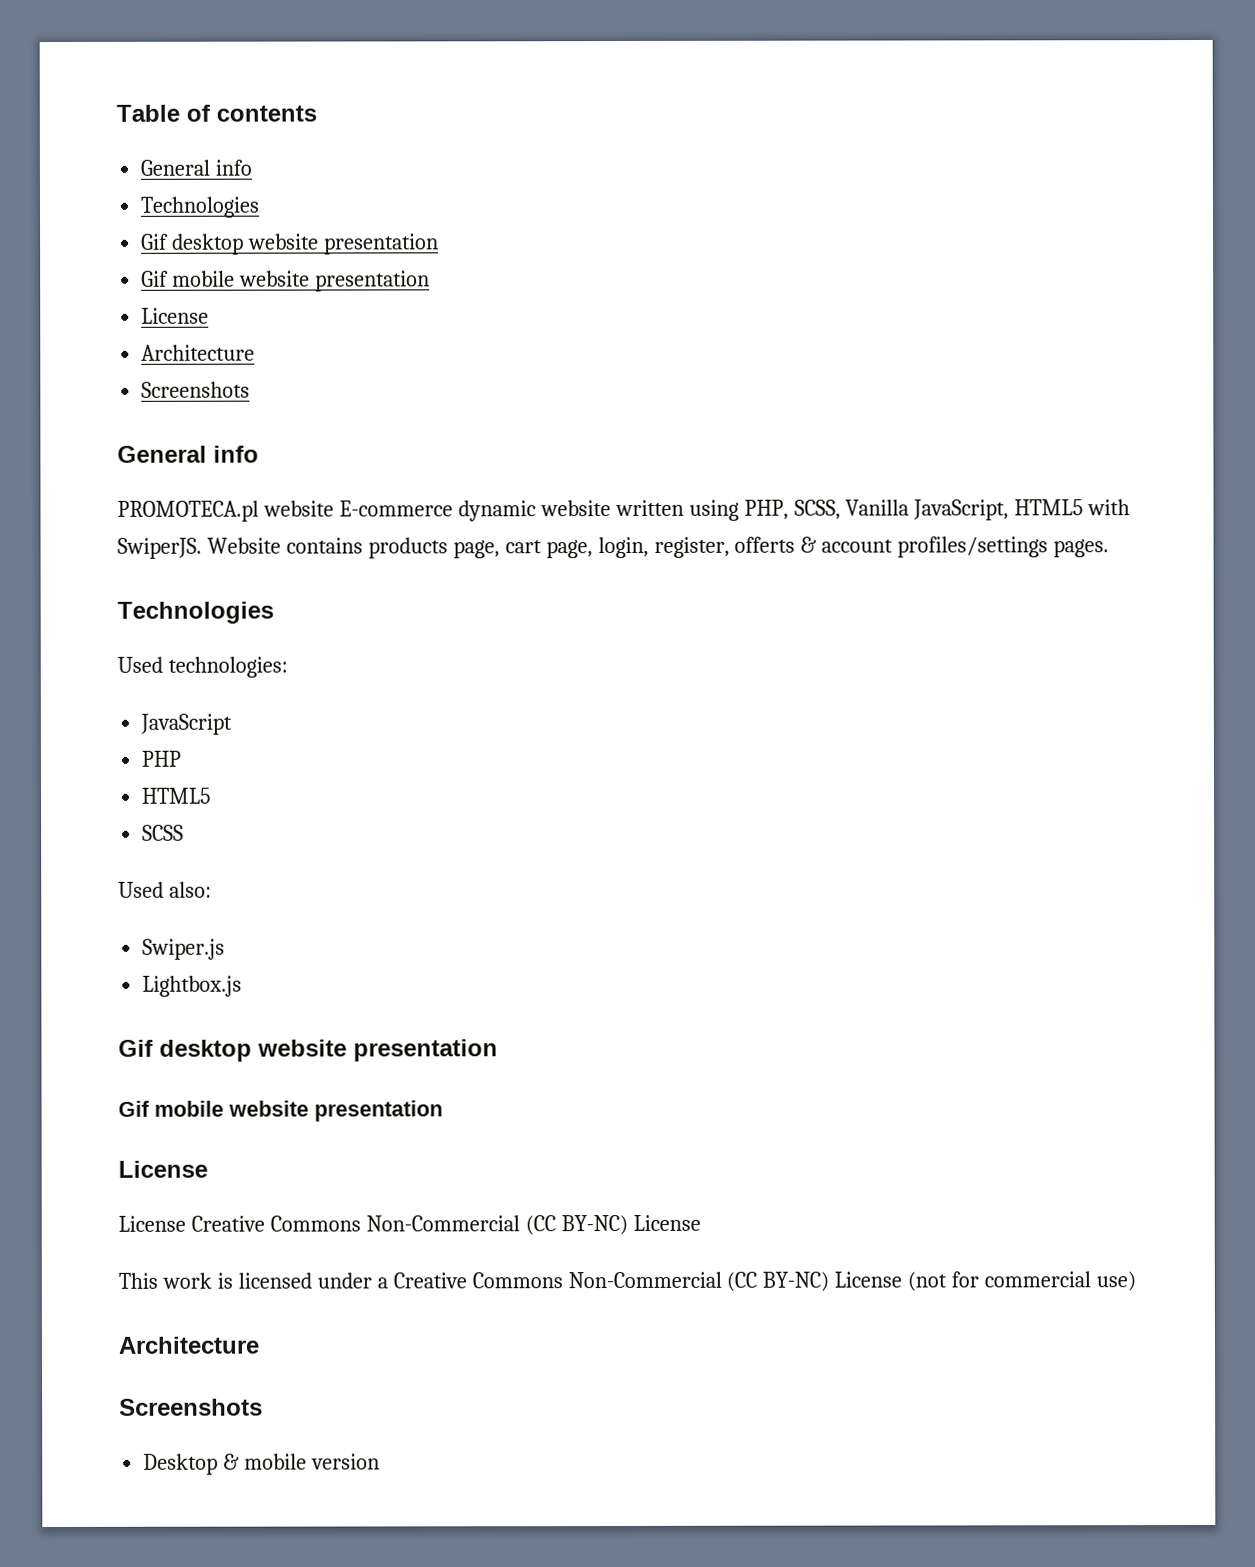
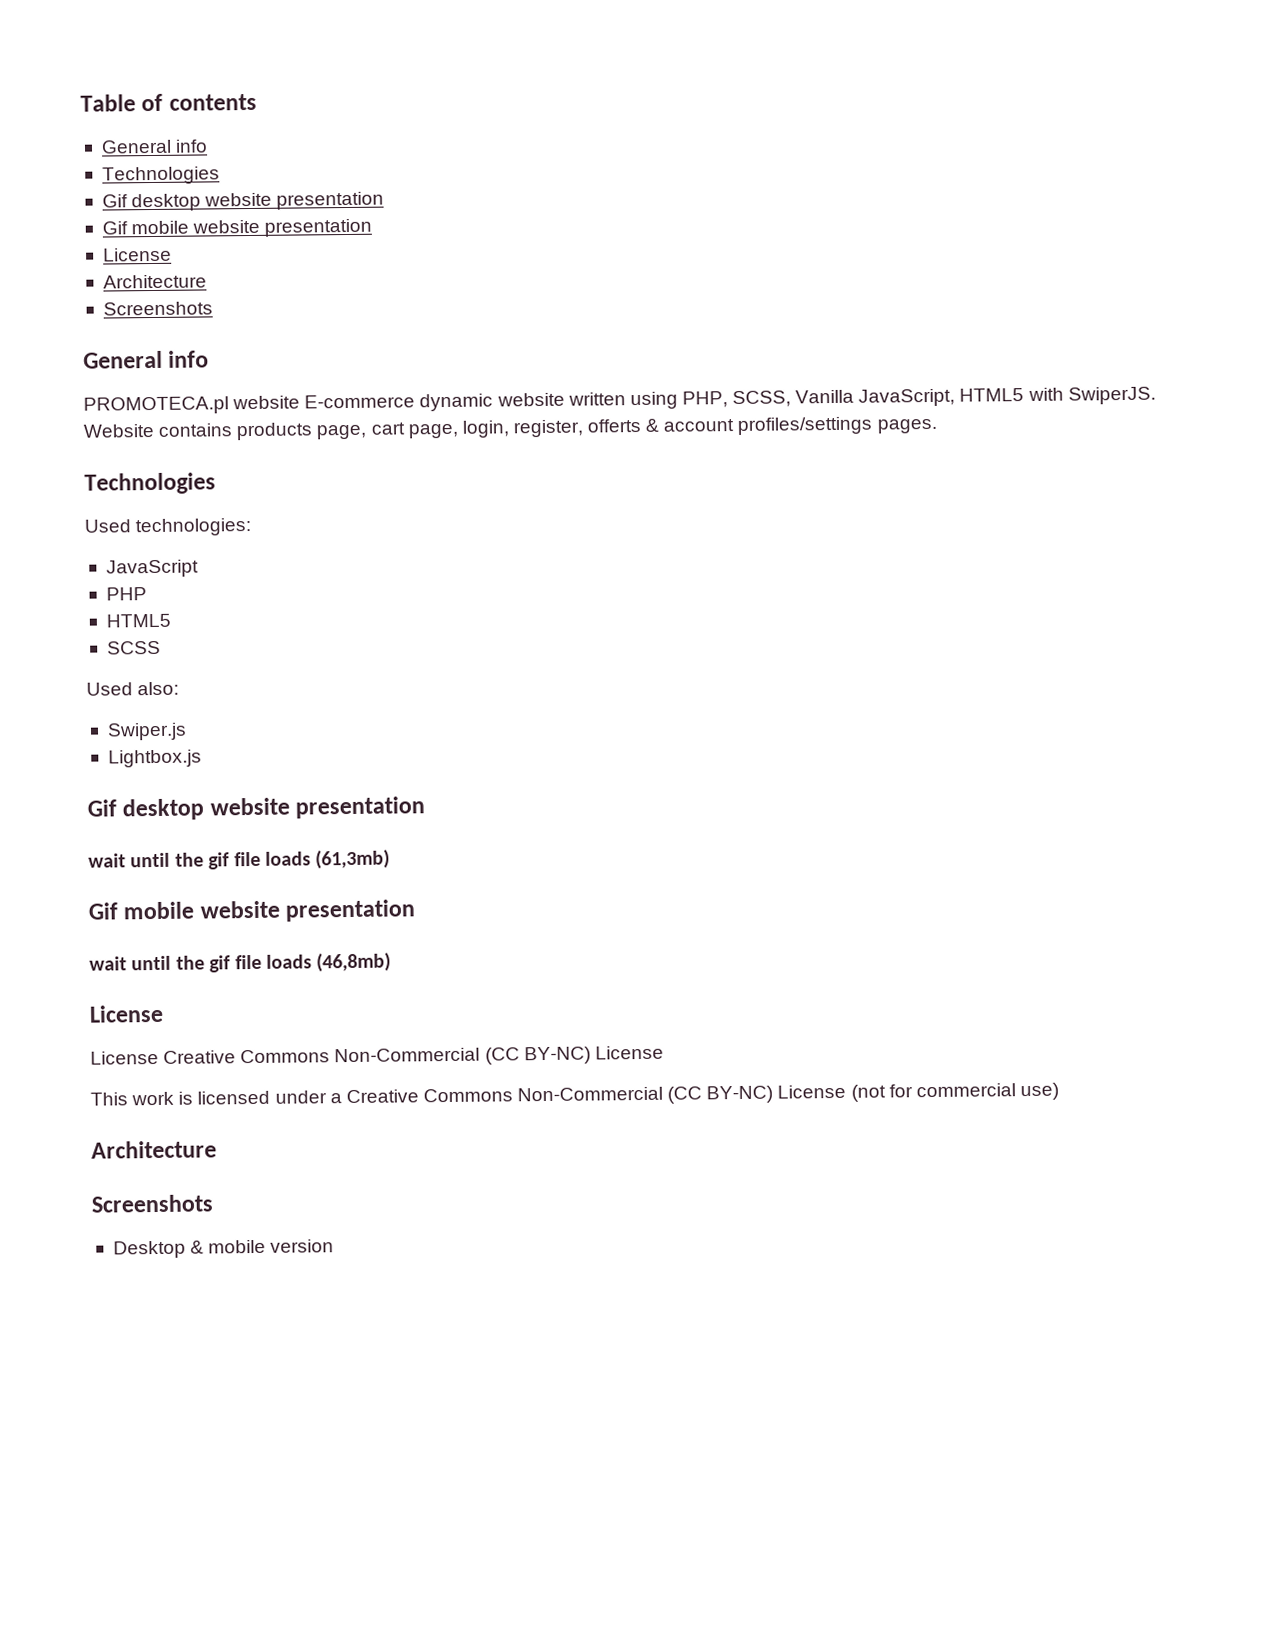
  Lightbox.js
  Gif desktop website presentation
+ wait until the gif file loads (61,3mb)
  Gif mobile website presentation
+ wait until the gif file loads (46,8mb)

